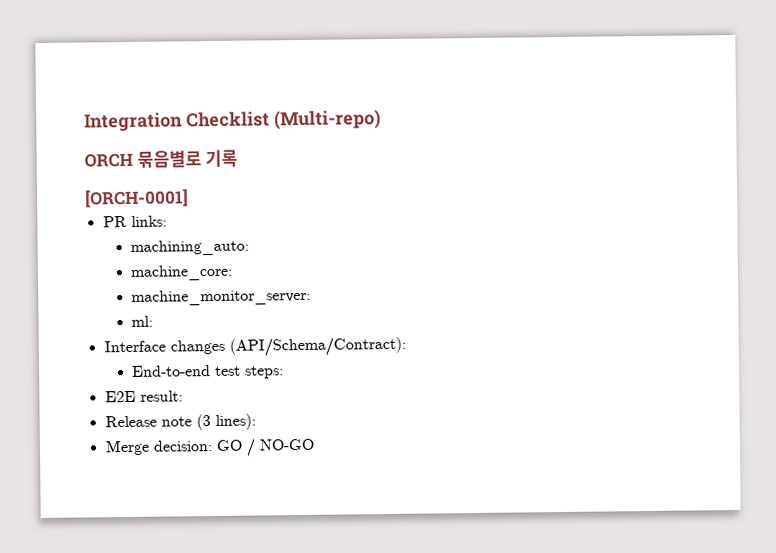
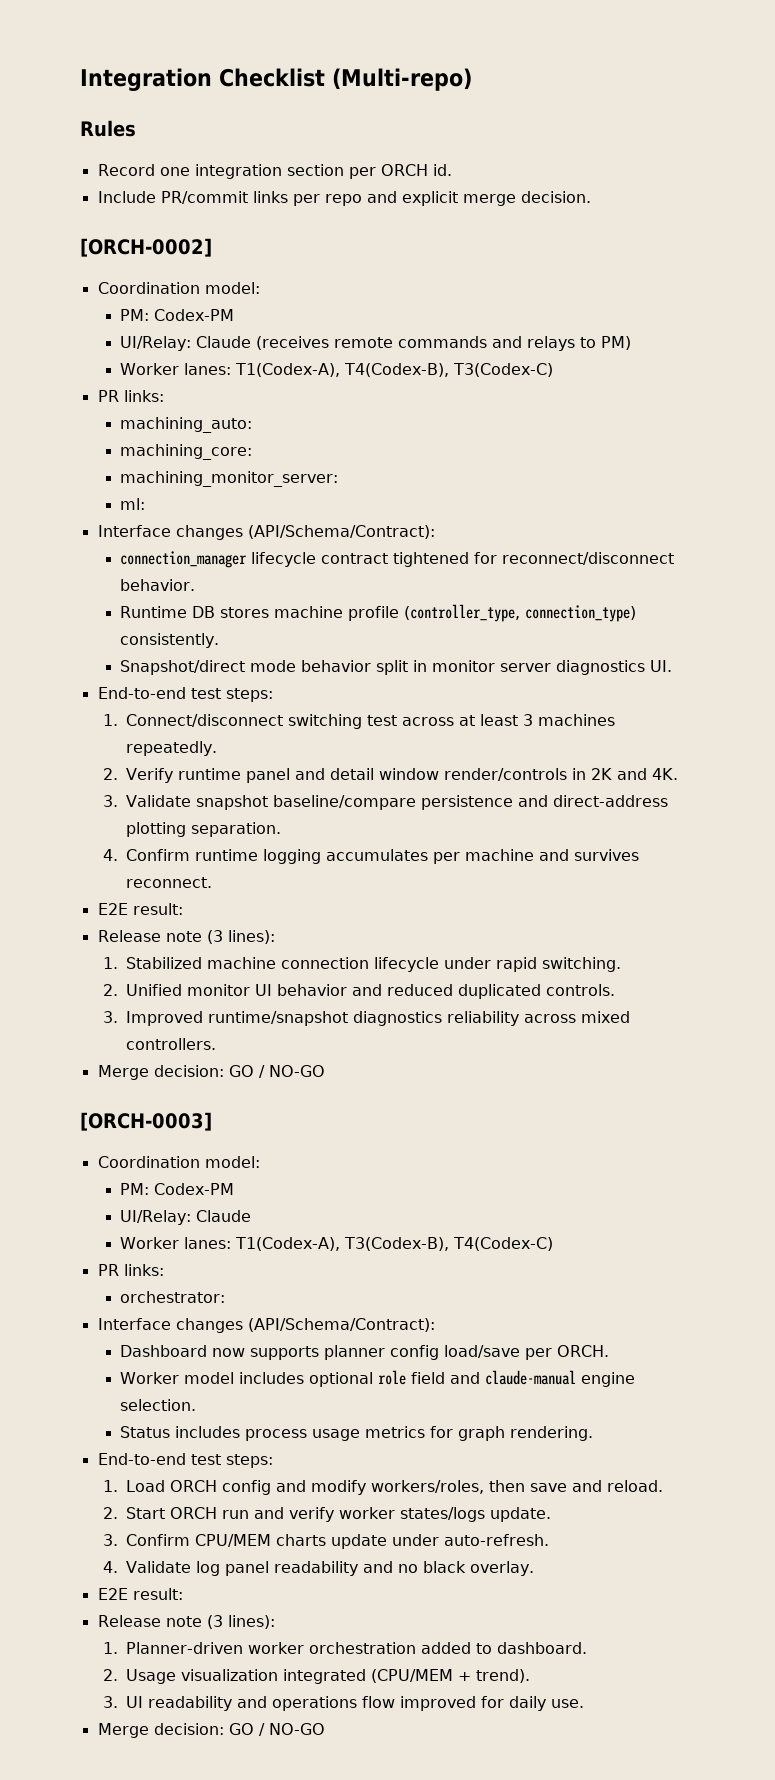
- ORCH 묶음별로 기록
- [ORCH-0001]
+ Rules
+ Record one integration section per ORCH id.
+ Include PR/commit links per repo and explicit merge decision.
+ [ORCH-0002]
+ Coordination model:
+ PM: Codex-PM
+ UI/Relay: Claude (receives remote commands and relays to PM)
+ Worker lanes: T1(Codex-A), T4(Codex-B), T3(Codex-C)
- machine_core:
- machine_monitor_server:
+ machining_core:
+ machining_monitor_server:
+ connection_manager lifecycle contract tightened for reconnect/disconnect behavior.
+ Runtime DB stores machine profile (controller_type, connection_type) consistently.
+ Snapshot/direct mode behavior split in monitor server diagnostics UI.
  End-to-end test steps:
+ 1. Connect/disconnect switching test across at least 3 machines repeatedly.
+ 2. Verify runtime panel and detail window render/controls in 2K and 4K.
+ 3. Validate snapshot baseline/compare persistence and direct-address plotting separation.
+ 4. Confirm runtime logging accumulates per machine and survives reconnect.
  E2E result:
  Release note (3 lines):
+ 1. Stabilized machine connection lifecycle under rapid switching.
+ 2. Unified monitor UI behavior and reduced duplicated controls.
+ 3. Improved runtime/snapshot diagnostics reliability across mixed controllers.
+ Merge decision: GO / NO-GO
+ [ORCH-0003]
+ Coordination model:
+ PM: Codex-PM
+ UI/Relay: Claude
+ Worker lanes: T1(Codex-A), T3(Codex-B), T4(Codex-C)
+ PR links:
+ orchestrator:
+ Interface changes (API/Schema/Contract):
+ Dashboard now supports planner config load/save per ORCH.
+ Worker model includes optional role field and claude-manual engine selection.
+ Status includes process usage metrics for graph rendering.
+ End-to-end test steps:
+ 1. Load ORCH config and modify workers/roles, then save and reload.
+ 2. Start ORCH run and verify worker states/logs update.
+ 3. Confirm CPU/MEM charts update under auto-refresh.
+ 4. Validate log panel readability and no black overlay.
+ E2E result:
+ Release note (3 lines):
+ 1. Planner-driven worker orchestration added to dashboard.
+ 2. Usage visualization integrated (CPU/MEM + trend).
+ 3. UI readability and operations flow improved for daily use.

